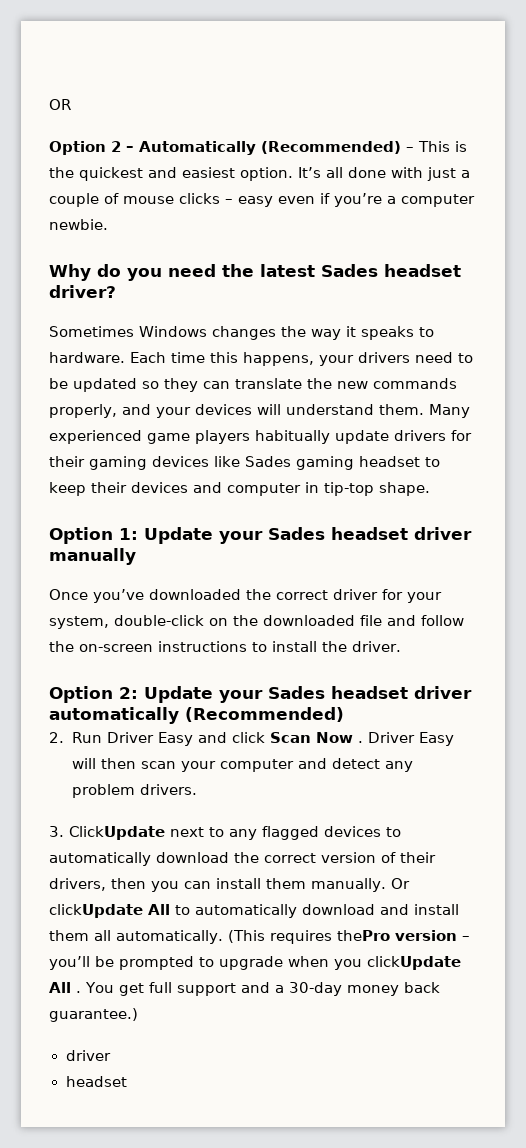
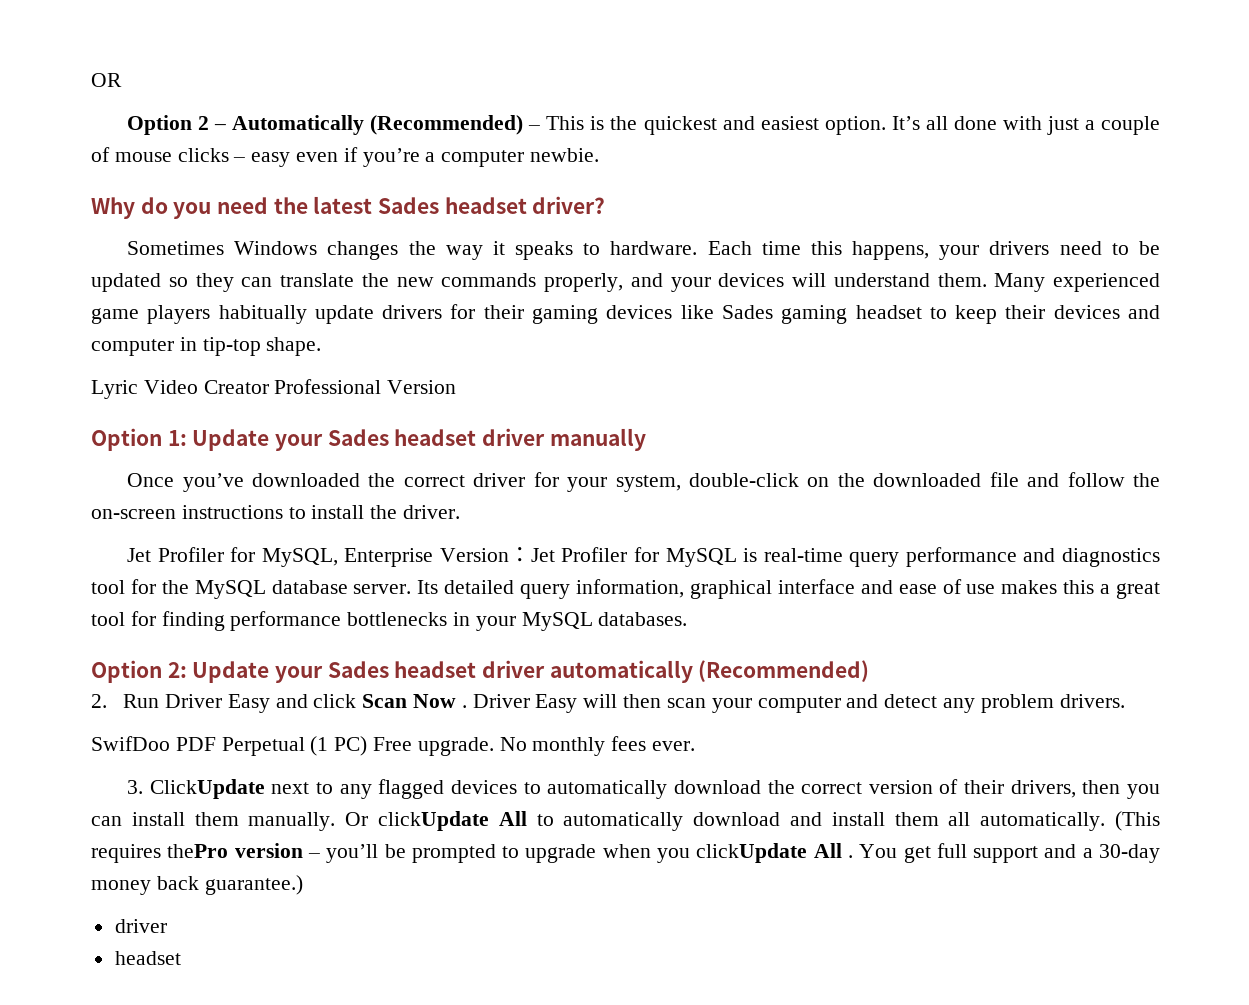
+ Lyric Video Creator Professional Version
+ Jet Profiler for MySQL, Enterprise Version：Jet Profiler for MySQL is real-time query performance and diagnostics tool for the MySQL database server. Its detailed query information, graphical interface and ease of use makes this a great tool for finding performance bottlenecks in your MySQL databases.
+ SwifDoo PDF Perpetual (1 PC) Free upgrade. No monthly fees ever.

